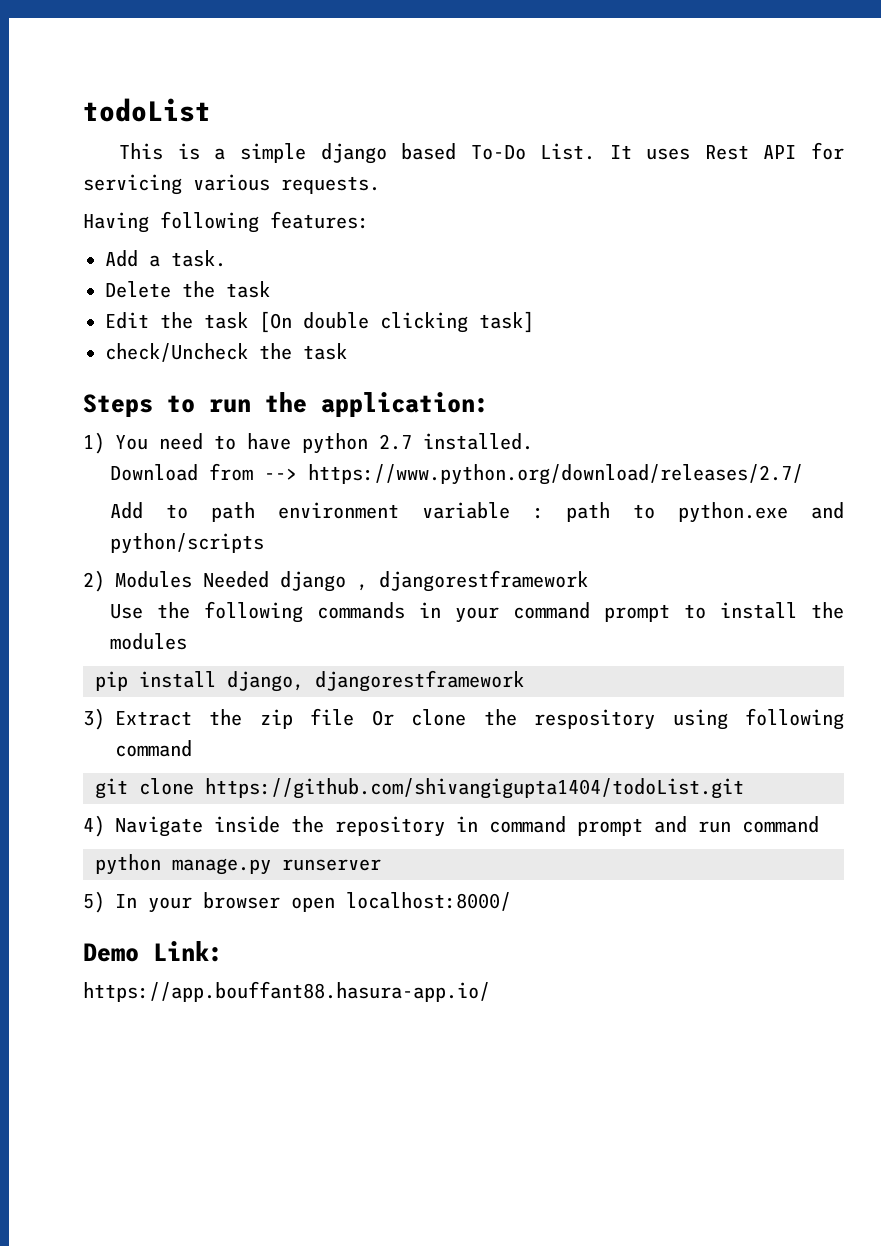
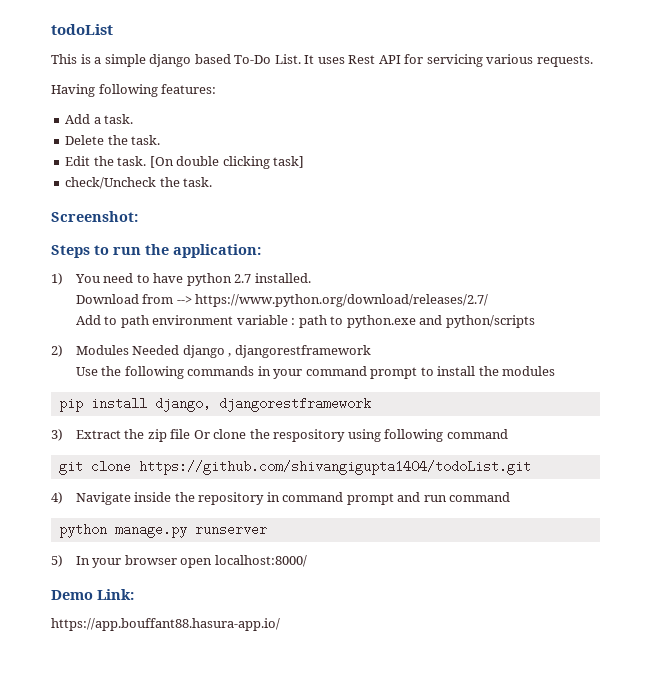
- Delete the task
+ Delete the task.
- Edit the task [On double clicking task]
+ Edit the task. [On double clicking task]
- check/Uncheck the task
+ check/Uncheck the task.
+ Screenshot:

